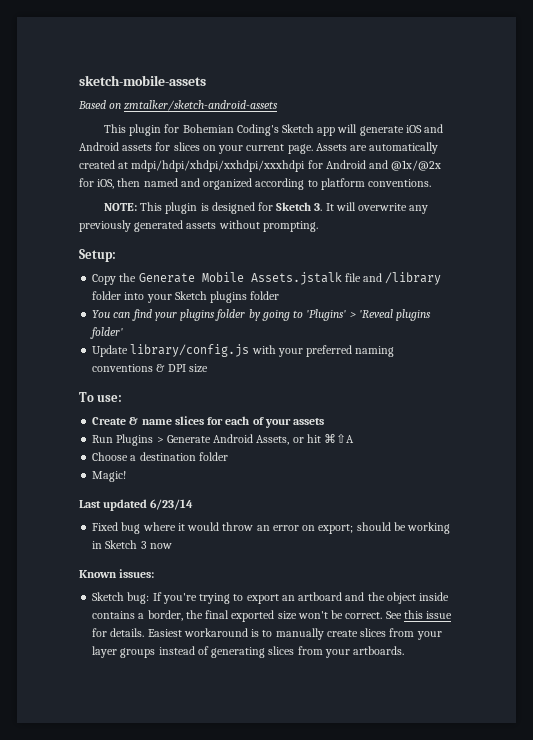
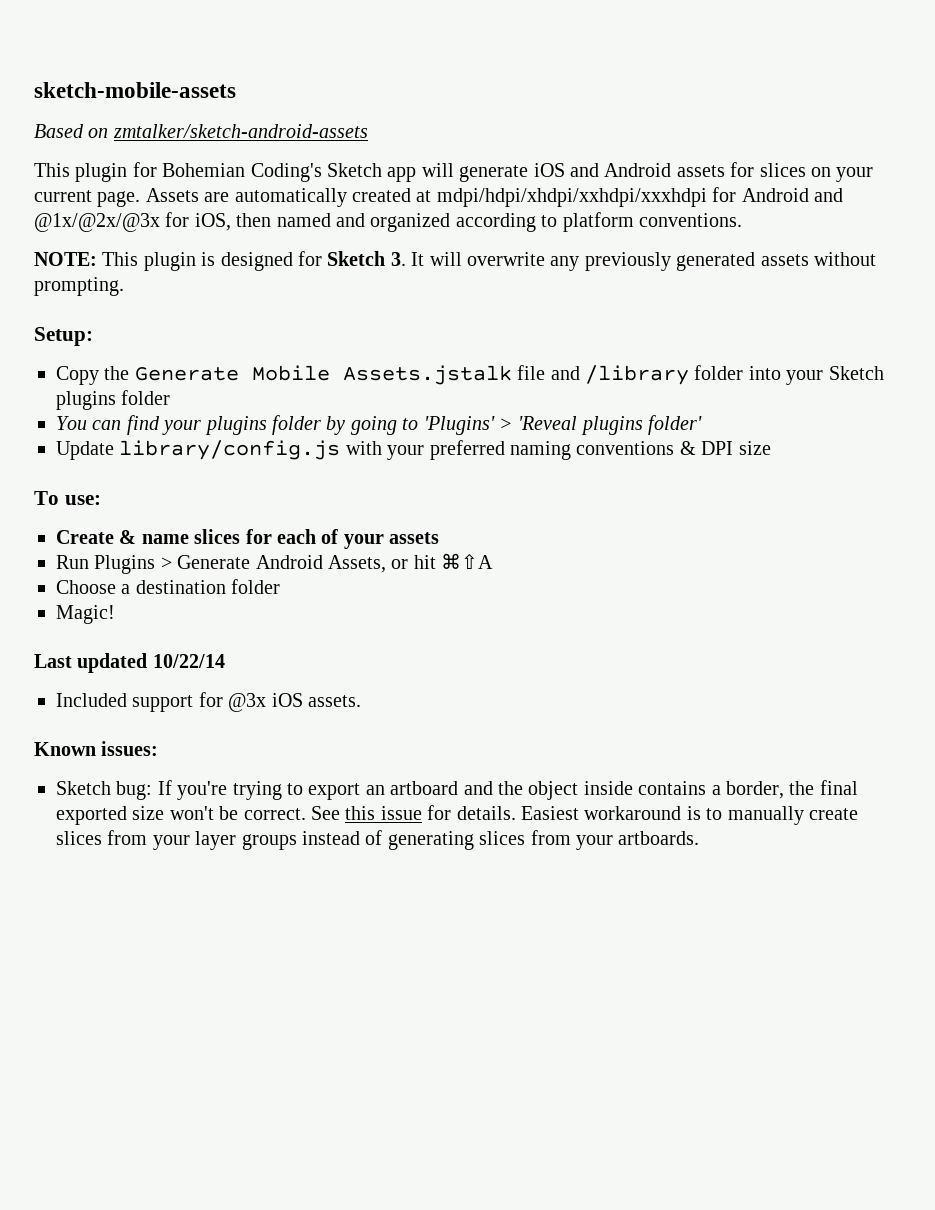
- Assets are automatically created at mdpi/hdpi/xhdpi/xxhdpi/xxxhdpi for Android and @1x/@2x for iOS, then named and organized according to platform conventions.
+ Assets are automatically created at mdpi/hdpi/xhdpi/xxhdpi/xxxhdpi for Android and @1x/@2x/@3x for iOS, then named and organized according to platform conventions.
- Last updated 6/23/14
- Fixed bug where it would throw an error on export; should be working in Sketch 3 now
+ Last updated 10/22/14
+ Included support for @3x iOS assets.

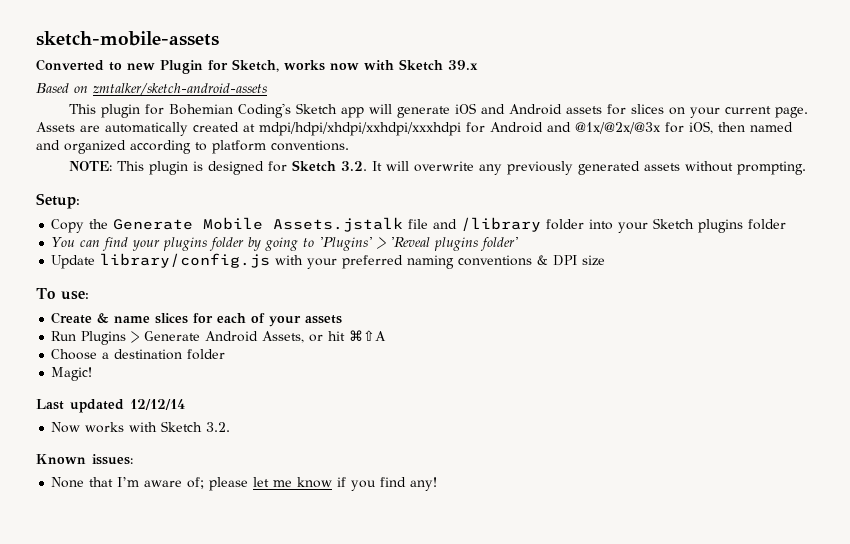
+ Converted to new Plugin for Sketch, works now with Sketch 39.x
- NOTE: This plugin is designed for Sketch 3. It will overwrite any previously generated assets without prompting.
+ NOTE: This plugin is designed for Sketch 3.2. It will overwrite any previously generated assets without prompting.
- Last updated 10/22/14
- Included support for @3x iOS assets.
+ Last updated 12/12/14
+ Now works with Sketch 3.2.
  Known issues:
- Sketch bug: If you're trying to export an artboard and the object inside contains a border, the final exported size won't be correct. See this issue for details. Easiest workaround is to manually create slices from your layer groups instead of generating slices from your artboards.
+ None that I’m aware of; please let me know if you find any!

